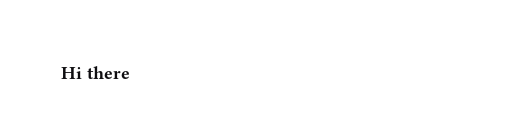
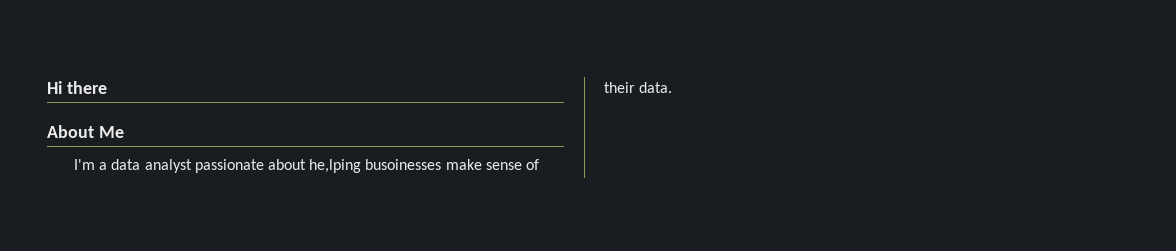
+ About Me
+ I'm a data analyst passionate about he,lping busoinesses make sense of their data.

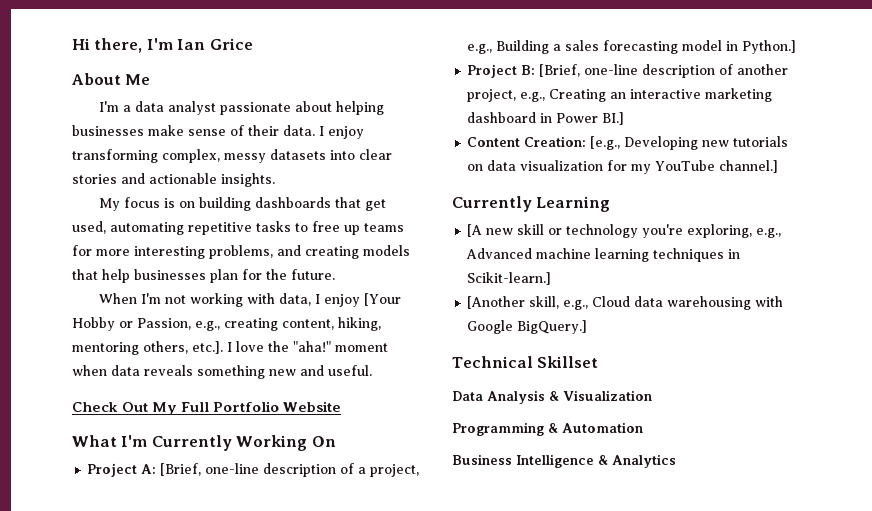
- Hi there
+ Hi there, I'm Ian Grice
- I'm a data analyst passionate about he,lping busoinesses make sense of their data.
+ I'm a data analyst passionate about helping businesses make sense of their data.
+ I enjoy transforming complex, messy datasets into clear stories and actionable insights.
+ My focus is on building dashboards that get used, automating repetitive tasks to free up teams for more interesting problems, and creating models that help businesses plan for the future.
+ When I'm not working with data, I enjoy [Your Hobby or Passion, e.g., creating content, hiking, mentoring others, etc.]. I love the "aha!" moment when data reveals something new and useful.
+ Check Out My Full Portfolio Website
+ What I'm Currently Working On
+ Project A: [Brief, one-line description of a project, e.g., Building a sales forecasting model in Python.]
+ Project B: [Brief, one-line description of another project, e.g., Creating an interactive marketing dashboard in Power BI.]
+ Content Creation: [e.g., Developing new tutorials on data visualization for my YouTube channel.]
+ Currently Learning
+ [A new skill or technology you're exploring, e.g., Advanced machine learning techniques in Scikit-learn.]
+ [Another skill, e.g., Cloud data warehousing with Google BigQuery.]
+ Technical Skillset
+ Data Analysis & Visualization
+ Programming & Automation
+ Business Intelligence & Analytics

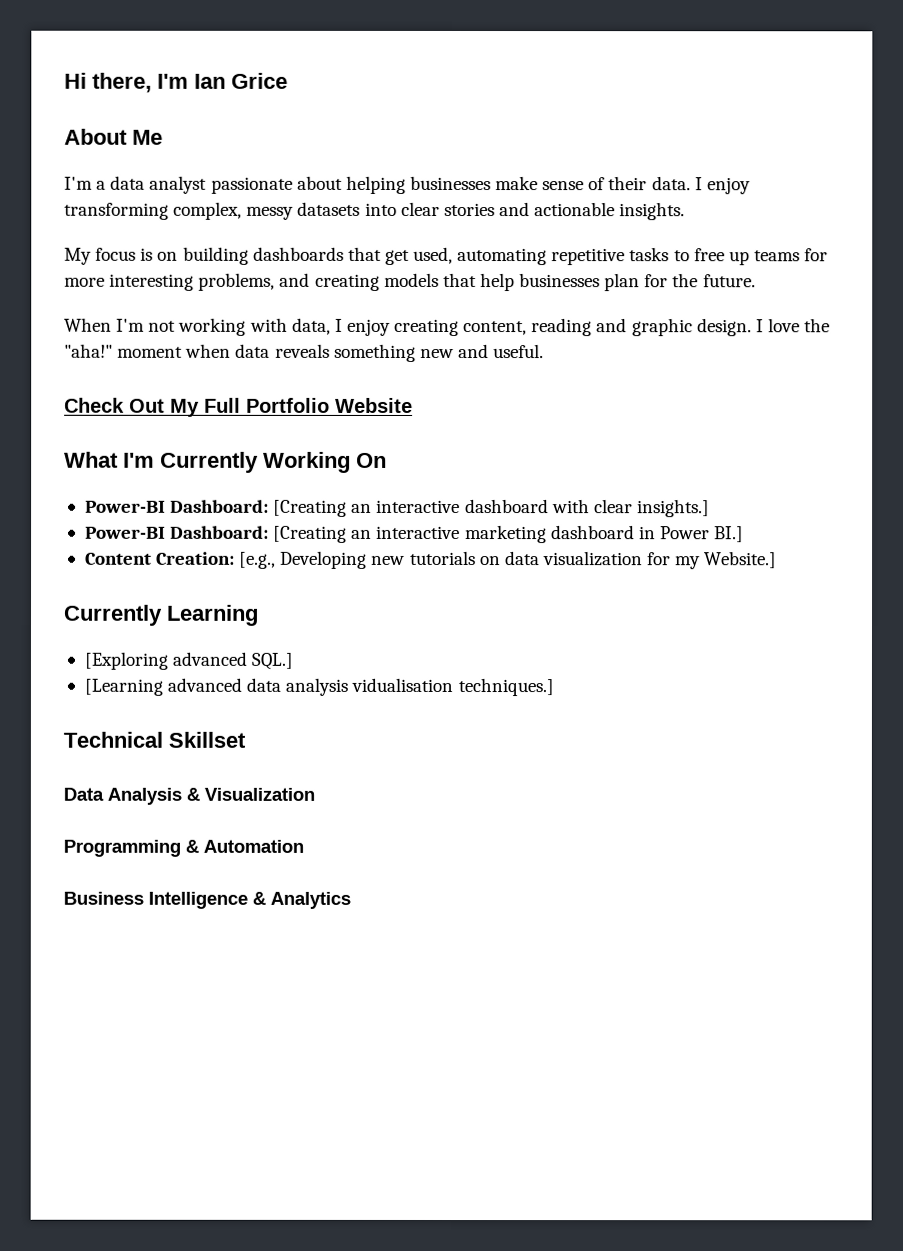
- When I'm not working with data, I enjoy [Your Hobby or Passion, e.g., creating content, hiking, mentoring others, etc.]. I love the "aha!" moment when data reveals something new and useful.
+ When I'm not working with data, I enjoy creating content, reading and graphic design. I love the "aha!" moment when data reveals something new and useful.
- Project A: [Brief, one-line description of a project, e.g., Building a sales forecasting model in Python.]
- Project B: [Brief, one-line description of another project, e.g., Creating an interactive marketing dashboard in Power BI.]
+ Power-BI Dashboard: [Creating an interactive dashboard with clear insights.]
+ Power-BI Dashboard: [Creating an interactive marketing dashboard in Power BI.]
- Content Creation: [e.g., Developing new tutorials on data visualization for my YouTube channel.]
+ Content Creation: [e.g., Developing new tutorials on data visualization for my Website.]
- [A new skill or technology you're exploring, e.g., Advanced machine learning techniques in Scikit-learn.]
- [Another skill, e.g., Cloud data warehousing with Google BigQuery.]
+ [Exploring advanced SQL.]
+ [Learning advanced data analysis vidualisation techniques.]

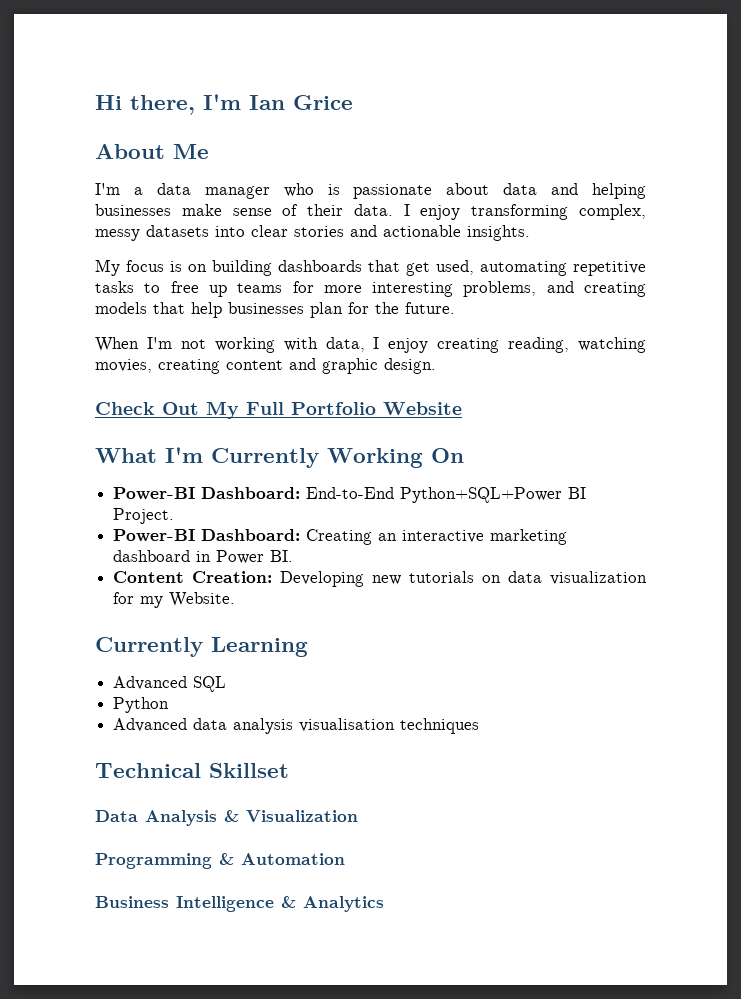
- I'm a data analyst passionate about helping businesses make sense of their data.
+ I'm a data manager who is passionate about data and helping businesses make sense of their data.
- When I'm not working with data, I enjoy creating content, reading and graphic design. I love the "aha!" moment when data reveals something new and useful.
+ When I'm not working with data, I enjoy creating reading, watching movies, creating content and graphic design.
- Power-BI Dashboard: [Creating an interactive dashboard with clear insights.]
- Power-BI Dashboard: [Creating an interactive marketing dashboard in Power BI.]
+ Power-BI Dashboard: End-to-End Python+SQL+Power BI Project.
+ Power-BI Dashboard: Creating an interactive marketing dashboard in Power BI.
- Content Creation: [e.g., Developing new tutorials on data visualization for my Website.]
+ Content Creation: Developing new tutorials on data visualization for my Website.
- [Exploring advanced SQL.]
- [Learning advanced data analysis vidualisation techniques.]
+ Advanced SQL
+ Python
+ Advanced data analysis visualisation techniques

